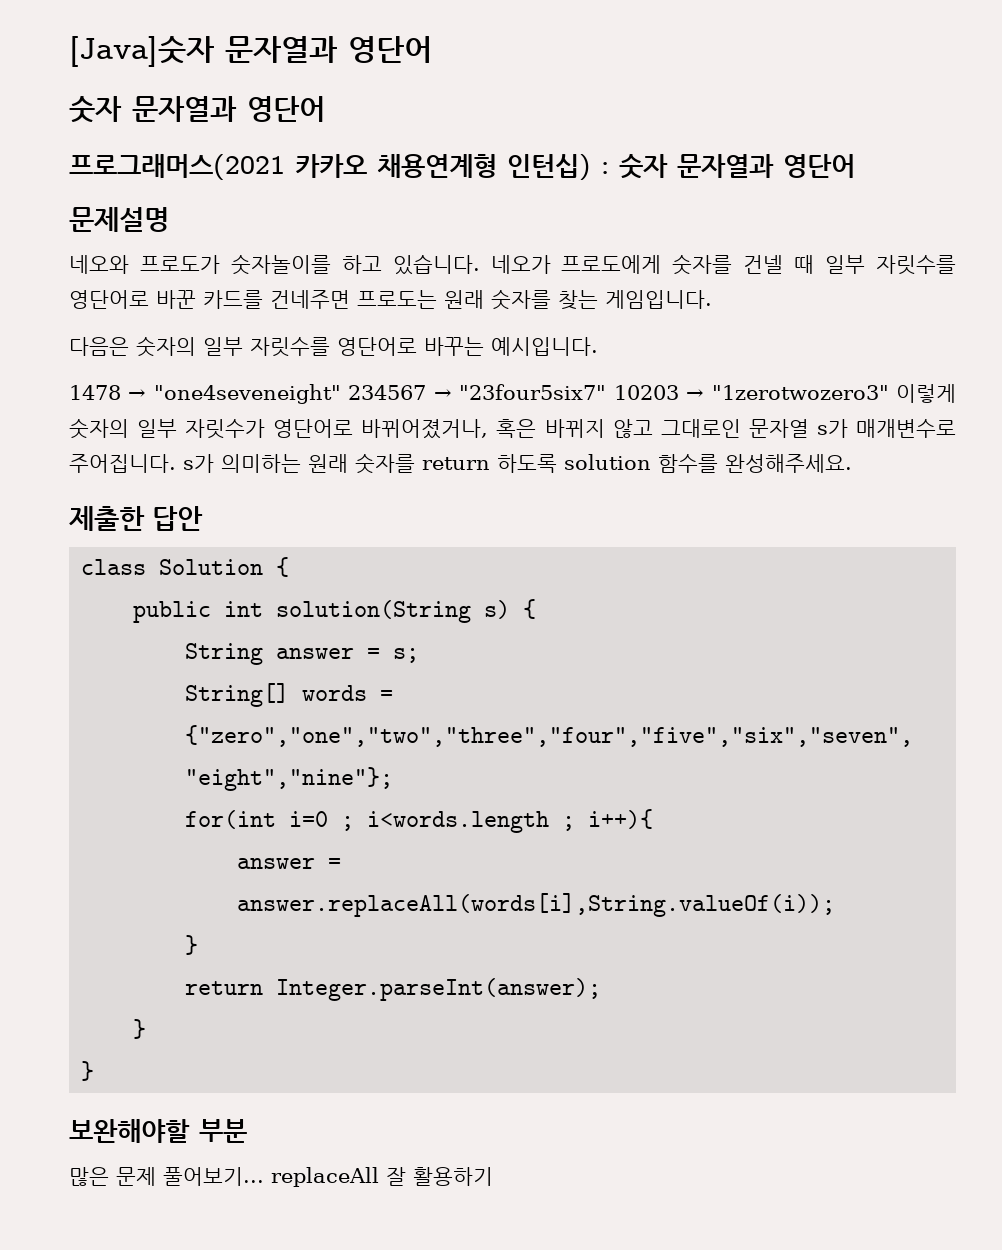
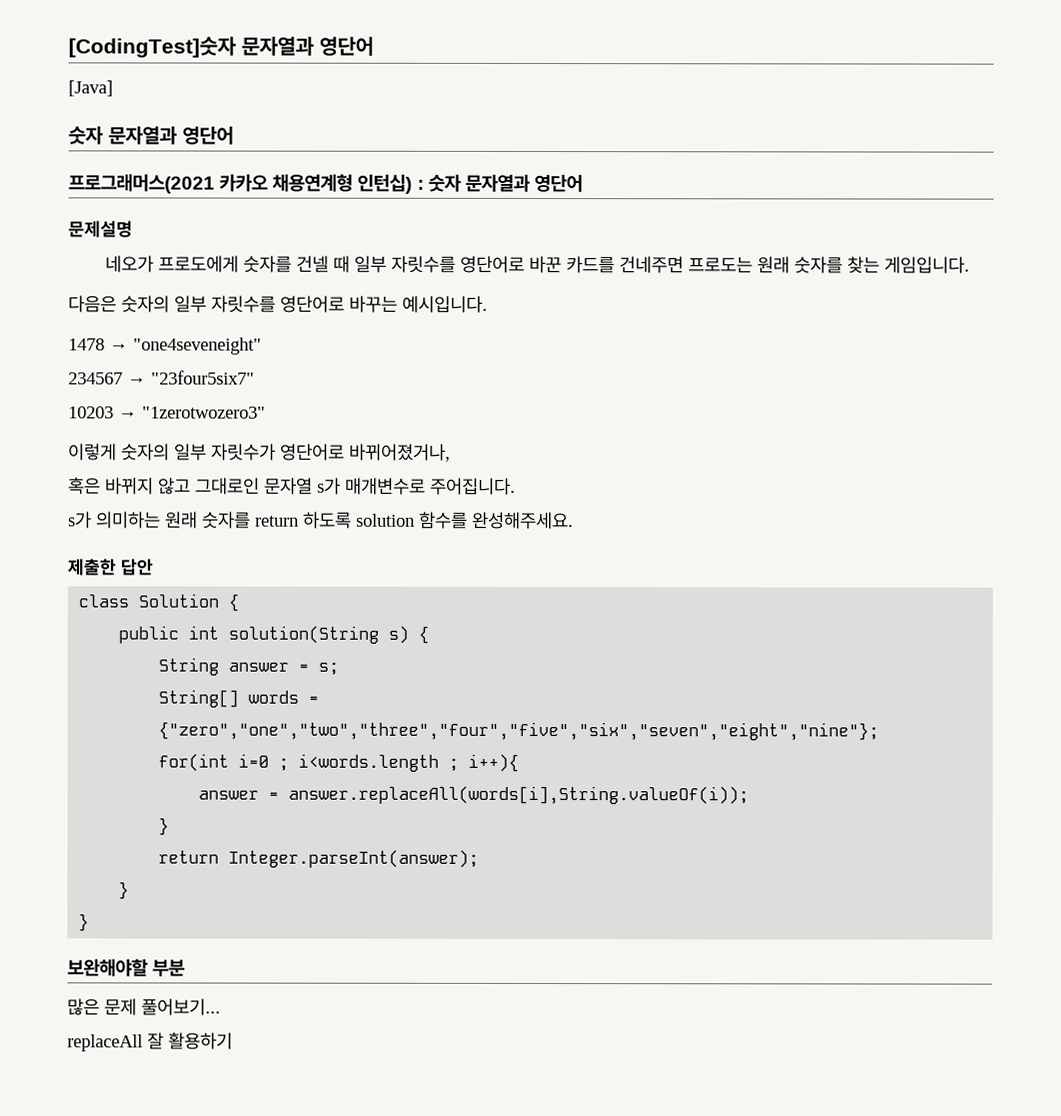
- [Java]숫자 문자열과 영단어
+ [CodingTest]숫자 문자열과 영단어
+ [Java]
- 네오와 프로도가 숫자놀이를 하고 있습니다.
- 1478 → "one4seveneight" 234567 → "23four5six7" 10203 → "1zerotwozero3" 이렇게 숫자의 일부 자릿수가 영단어로 바뀌어졌거나, 혹은 바뀌지 않고 그대로인 문자열 s가 매개변수로 주어집니다. s가 의미하는 원래 숫자를 return 하도록 solution 함수를 완성해주세요.
+ 1478 → "one4seveneight"
+ 234567 → "23four5six7"
+ 10203 → "1zerotwozero3"
+ 이렇게 숫자의 일부 자릿수가 영단어로 바뀌어졌거나,
+ 혹은 바뀌지 않고 그대로인 문자열 s가 매개변수로 주어집니다.
+ s가 의미하는 원래 숫자를 return 하도록 solution 함수를 완성해주세요.
- 많은 문제 풀어보기... replaceAll 잘 활용하기
+ 많은 문제 풀어보기...
+ replaceAll 잘 활용하기

